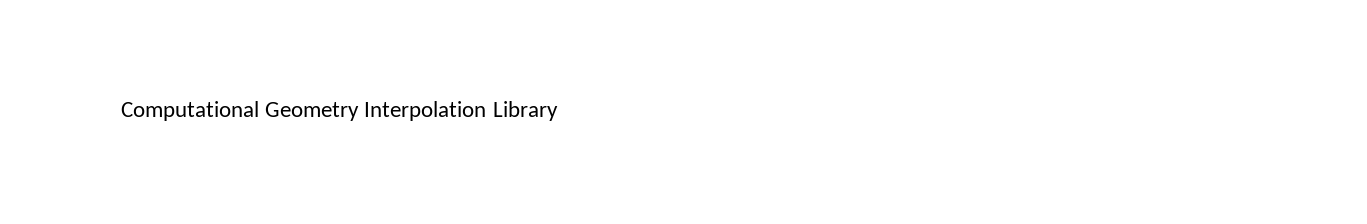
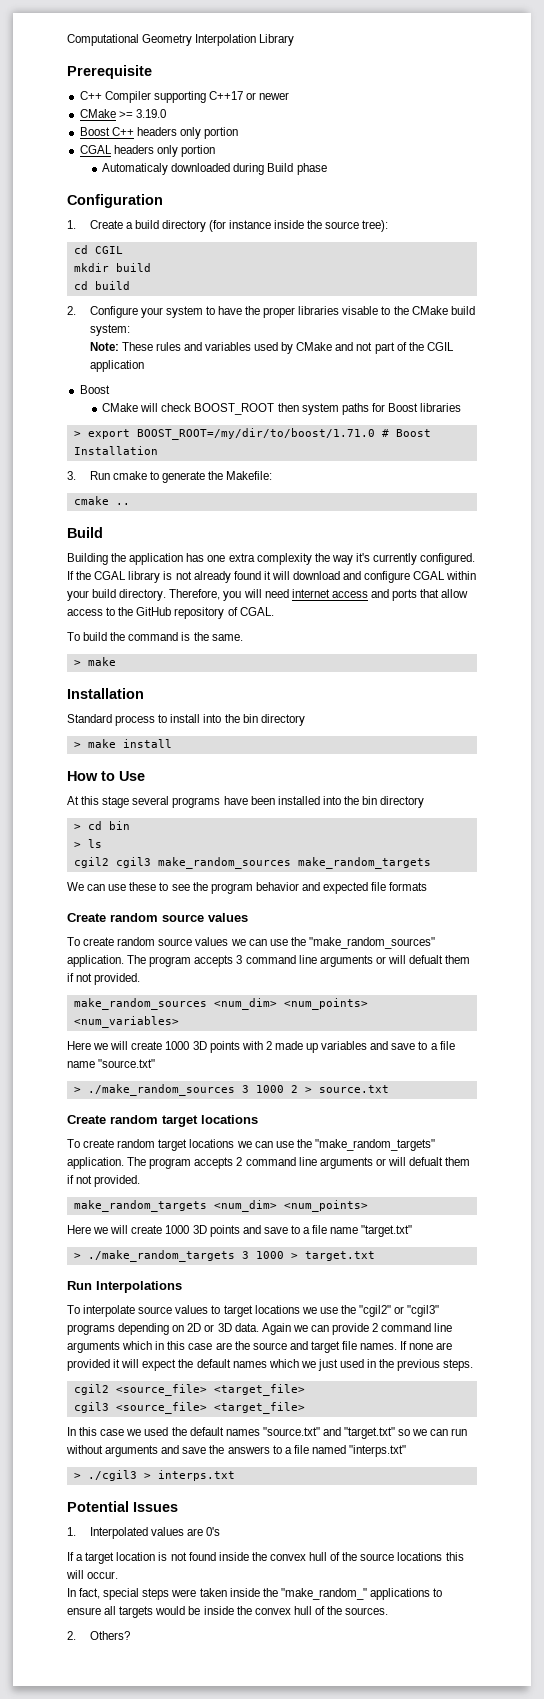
+ Prerequisite
+ C++ Compiler supporting C++17 or newer
+ CMake >= 3.19.0
+ Boost C++ headers only portion
+ CGAL headers only portion
+ Automaticaly downloaded during Build phase
+ Configuration
+ 1. Create a build directory (for instance inside the source tree):
+ cd CGIL
+ mkdir build
+ cd build
+ 2. Configure your system to have the proper libraries visable to the CMake build system:
+ Note: These rules and variables used by CMake and not part of the CGIL application
+ Boost
+ CMake will check BOOST_ROOT then system paths for Boost libraries
+ > export BOOST_ROOT=/my/dir/to/boost/1.71.0 # Boost Installation
+ 3. Run cmake to generate the Makefile:
+ cmake ..
+ Build
+ Building the application has one extra complexity the way it's currently configured. If the CGAL library is not already found it will download and configure CGAL within your build directory. Therefore, you will need internet access and ports that allow access to the GitHub repository of CGAL.
+ To build the command is the same.
+ > make
+ Installation
+ Standard process to install into the bin directory
+ > make install
+ How to Use
+ At this stage several programs have been installed into the bin directory
+ > cd bin
+ > ls
+ cgil2 cgil3 make_random_sources make_random_targets
+ We can use these to see the program behavior and expected file formats
+ Create random source values
+ To create random source values we can use the "make_random_sources" application. The program accepts 3 command line arguments or will defualt them if not provided.
+ make_random_sources <num_dim> <num_points> <num_variables>
+ Here we will create 1000 3D points with 2 made up variables and save to a file name "source.txt"
+ > ./make_random_sources 3 1000 2 > source.txt
+ Create random target locations
+ To create random target locations we can use the "make_random_targets" application. The program accepts 2 command line arguments or will defualt them if not provided.
+ make_random_targets <num_dim> <num_points>
+ Here we will create 1000 3D points and save to a file name "target.txt"
+ > ./make_random_targets 3 1000 > target.txt
+ Run Interpolations
+ To interpolate source values to target locations we use the "cgil2" or "cgil3" programs depending on 2D or 3D data. Again we can provide 2 command line arguments which in this case are the source and target file names. If none are provided it will expect the default names which we just used in the previous steps.
+ cgil2 <source_file> <target_file>
+ cgil3 <source_file> <target_file>
+ In this case we used the default names "source.txt" and "target.txt" so we can run without arguments and save the answers to a file named "interps.txt"
+ > ./cgil3 > interps.txt
+ Potential Issues
+ 1. Interpolated values are 0's
+ If a target location is not found inside the convex hull of the source locations this will occur.
+ In fact, special steps were taken inside the "make_random_" applications to ensure all targets would be inside the convex hull of the sources.
+ 2. Others?

